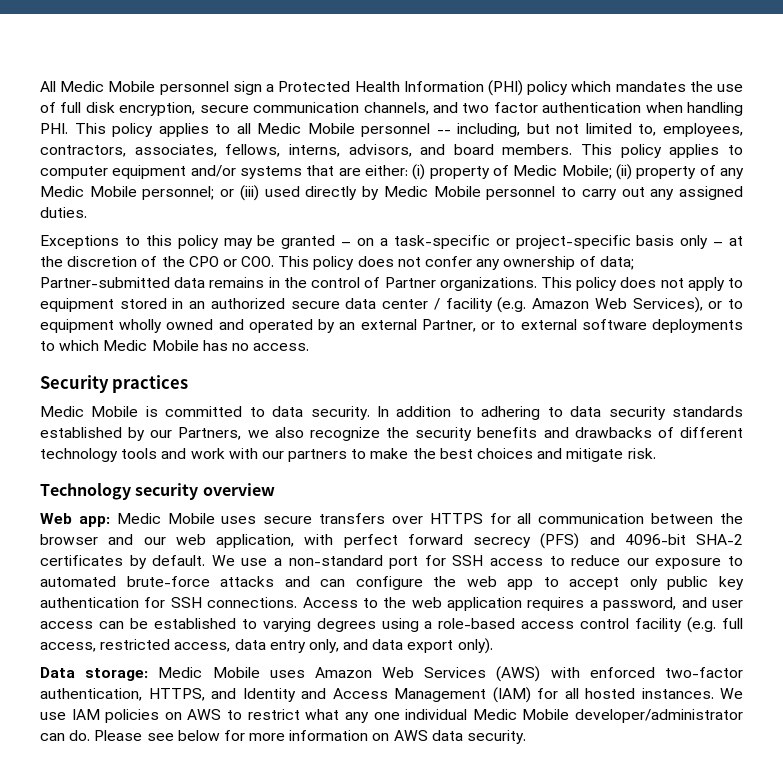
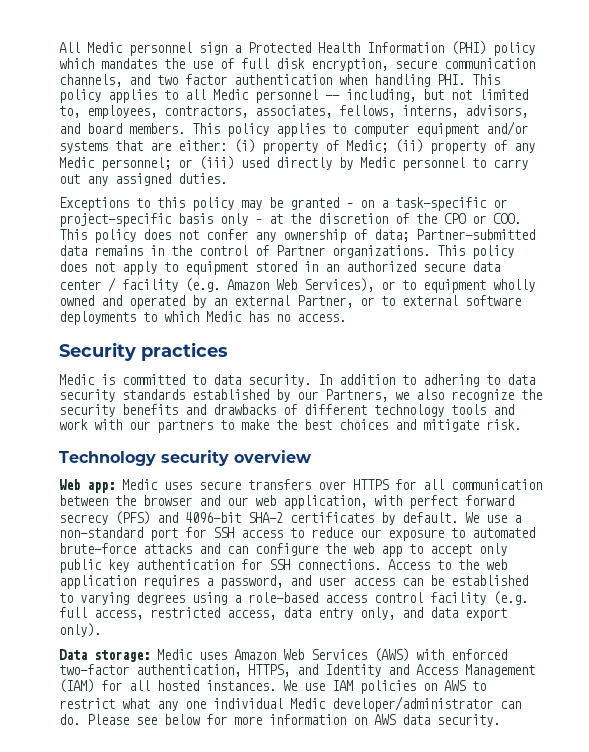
- All Medic Mobile personnel sign a Protected Health Information (PHI) policy which mandates the use of full disk encryption, secure communication channels, and two factor authentication when handling PHI. This policy applies to all Medic Mobile personnel -- including, but not limited to, employees, contractors, associates, fellows, interns, advisors, and board members.
+ All Medic personnel sign a Protected Health Information (PHI) policy which mandates the use of full disk encryption, secure communication channels, and two factor authentication when handling PHI. This policy applies to all Medic personnel -- including, but not limited to, employees, contractors, associates, fellows, interns, advisors, and board members.
- This policy applies to computer equipment and/or systems that are either: (i) property of Medic Mobile; (ii) property of any Medic Mobile personnel; or (iii) used directly by Medic Mobile personnel to carry out any assigned duties.
+ This policy applies to computer equipment and/or systems that are either: (i) property of Medic; (ii) property of any Medic personnel; or (iii) used directly by Medic personnel to carry out any assigned duties.
- This policy does not apply to equipment stored in an authorized secure data center / facility (e.g. Amazon Web Services), or to equipment wholly owned and operated by an external Partner, or to external software deployments to which Medic Mobile has no access.
+ This policy does not apply to equipment stored in an authorized secure data center / facility (e.g. Amazon Web Services), or to equipment wholly owned and operated by an external Partner, or to external software deployments to which Medic has no access.
- Medic Mobile is committed to data security.
+ Medic is committed to data security.
- Web app: Medic Mobile uses secure transfers over HTTPS for all communication between the browser and our web application, with perfect forward secrecy (PFS) and 4096-bit SHA-2 certificates by default.
+ Web app: Medic uses secure transfers over HTTPS for all communication between the browser and our web application, with perfect forward secrecy (PFS) and 4096-bit SHA-2 certificates by default.
- Data storage: Medic Mobile uses Amazon Web Services (AWS) with enforced two-factor authentication, HTTPS, and Identity and Access Management (IAM) for all hosted instances.
+ Data storage: Medic uses Amazon Web Services (AWS) with enforced two-factor authentication, HTTPS, and Identity and Access Management (IAM) for all hosted instances.
- We use IAM policies on AWS to restrict what any one individual Medic Mobile developer/administrator can do.
+ We use IAM policies on AWS to restrict what any one individual Medic developer/administrator can do.

